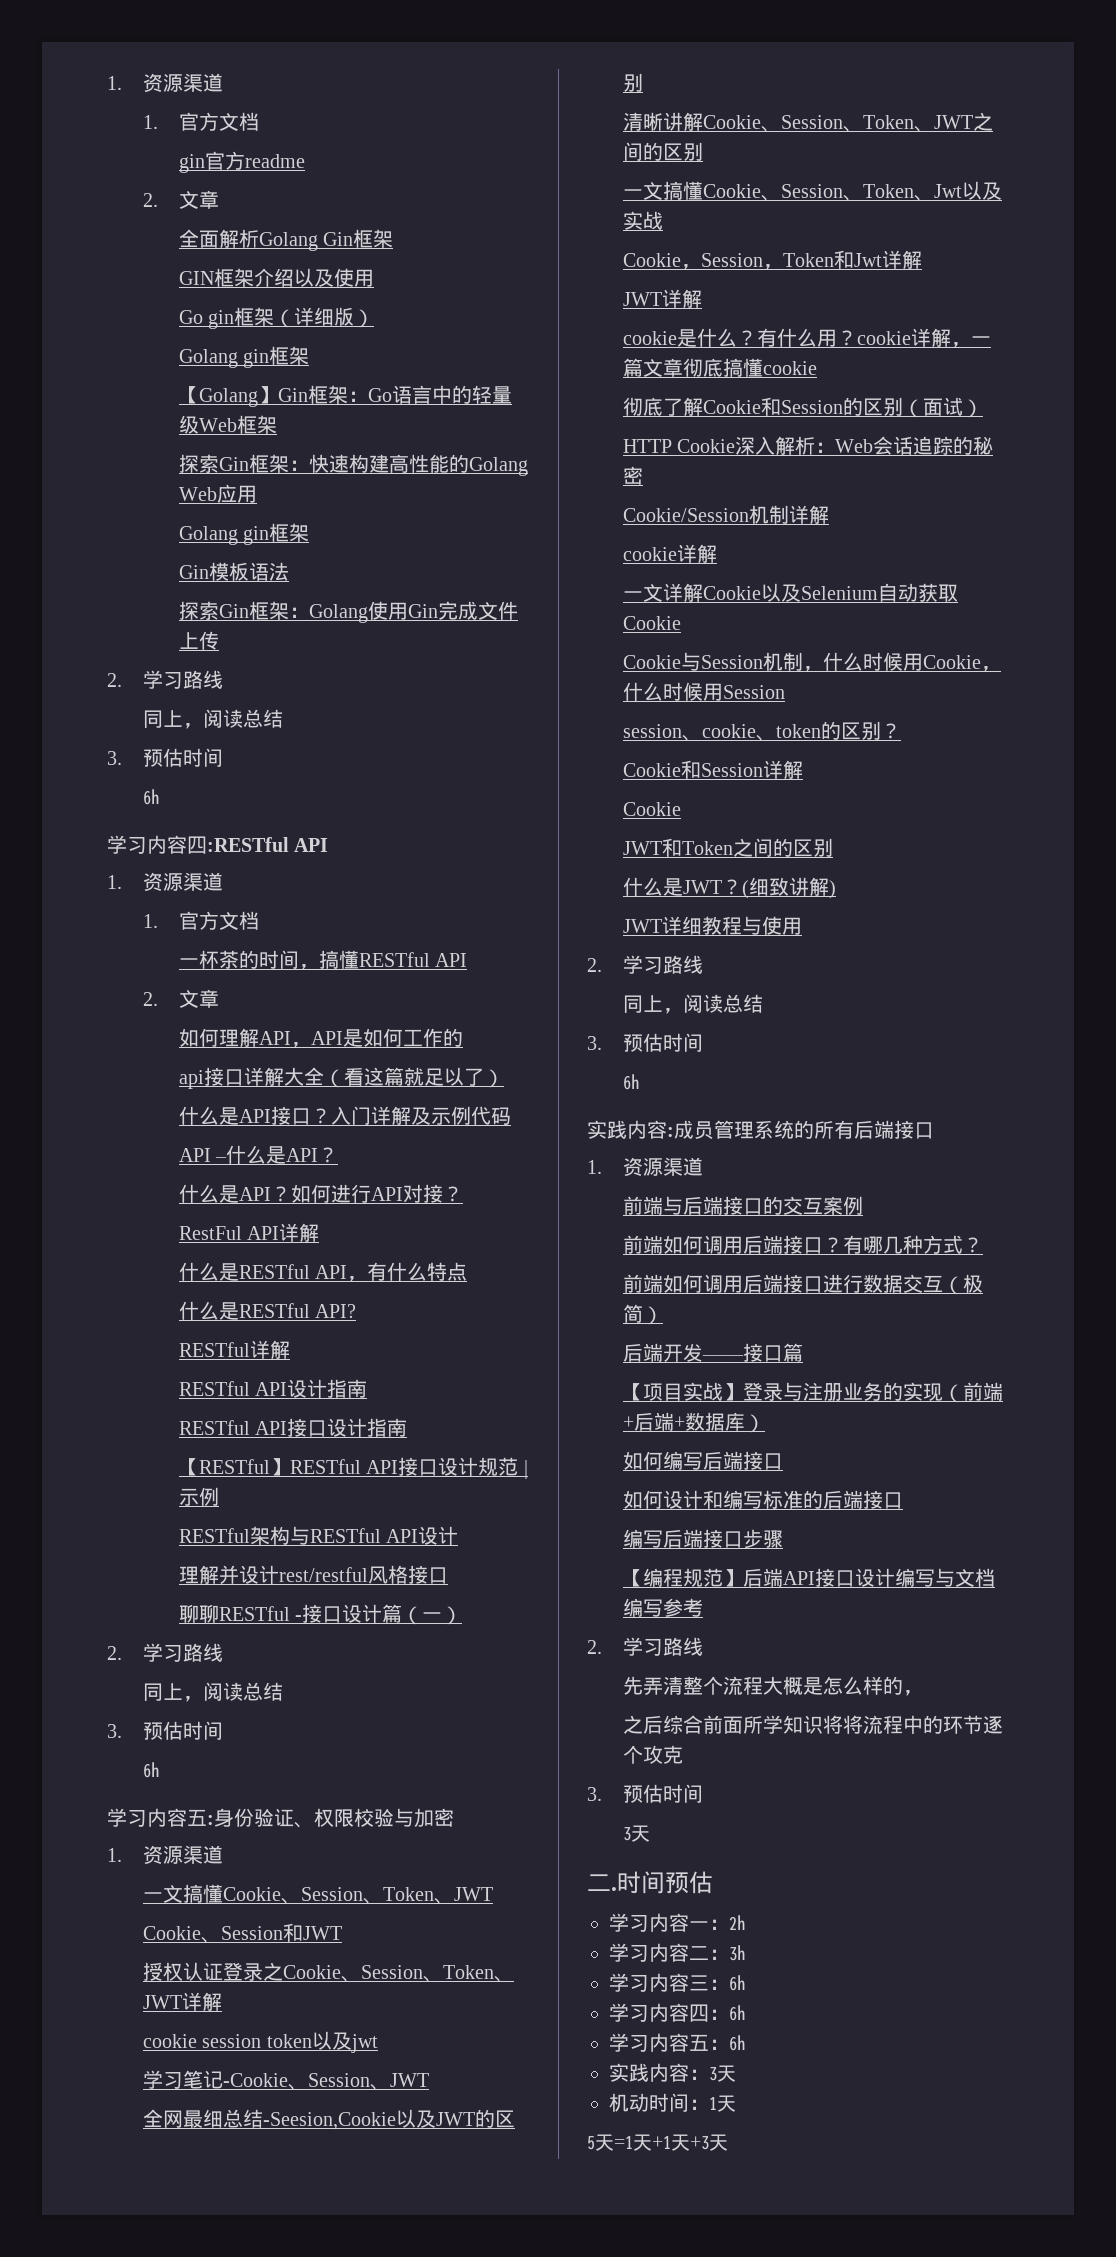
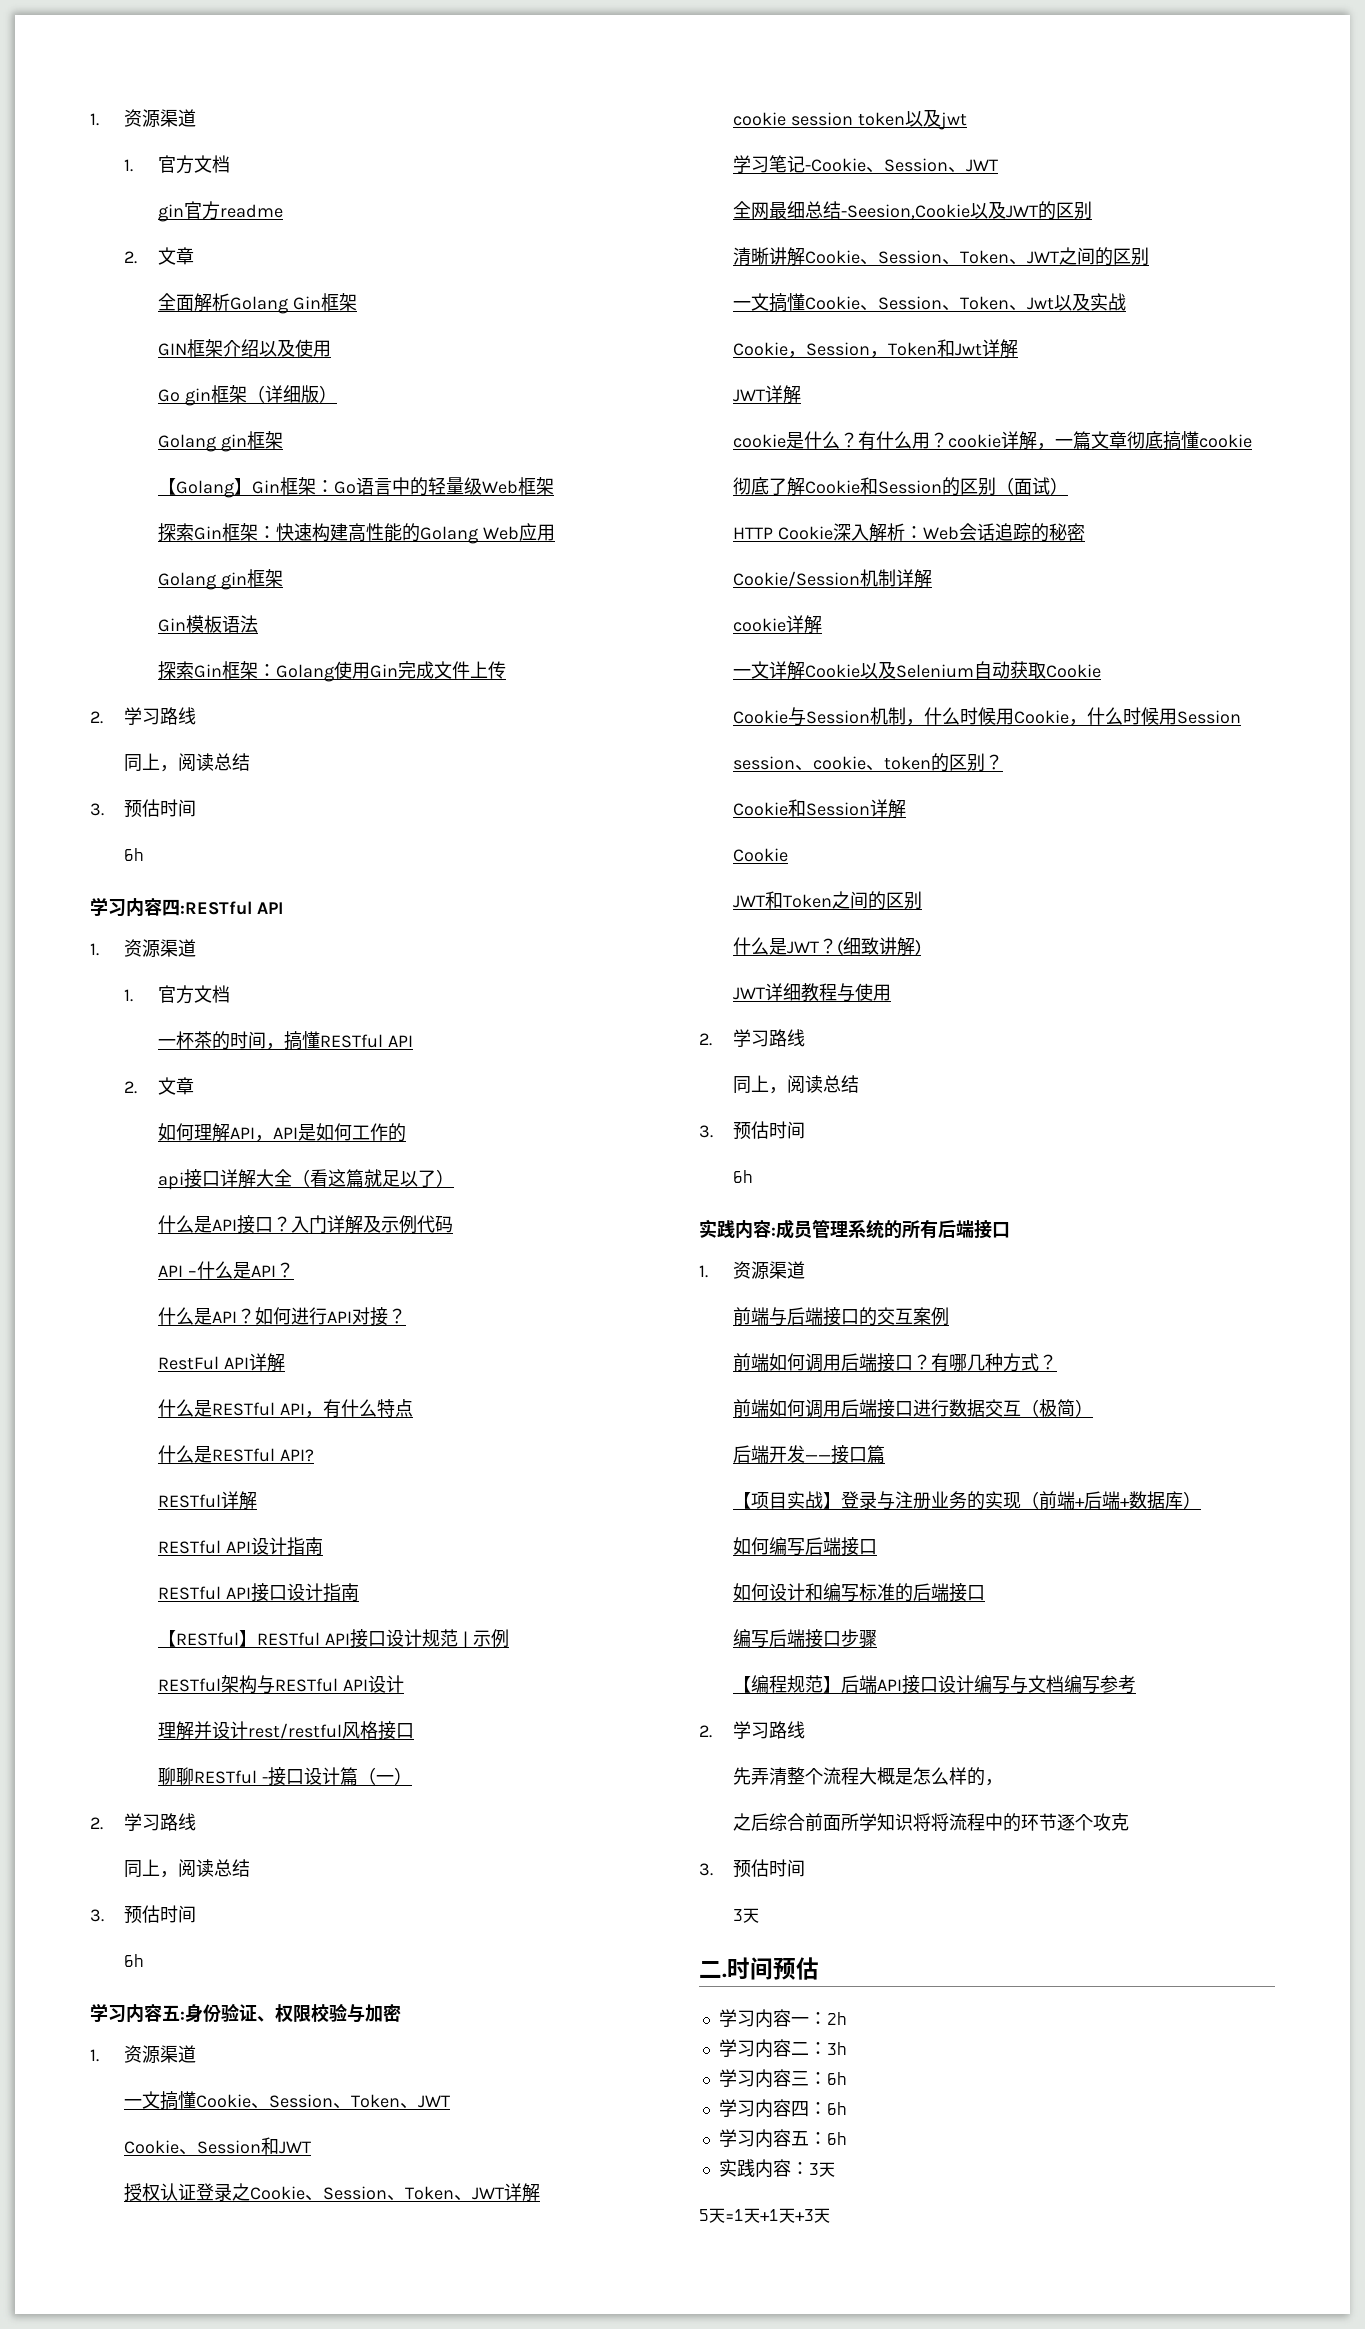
- 机动时间：1天

